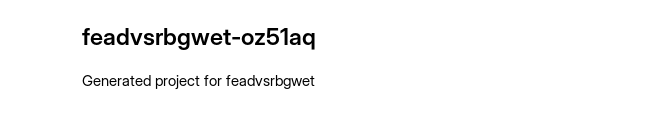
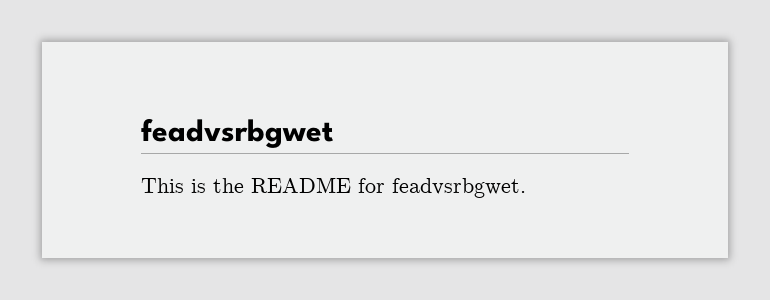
- feadvsrbgwet-oz51aq
- Generated project for feadvsrbgwet
+ feadvsrbgwet
+ This is the README for feadvsrbgwet.

